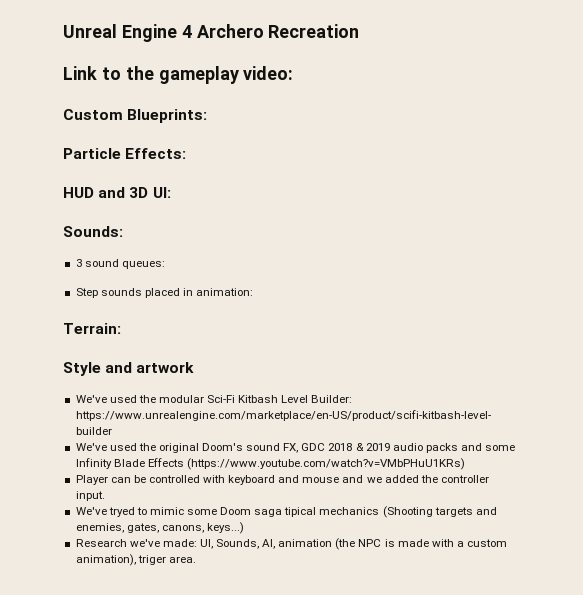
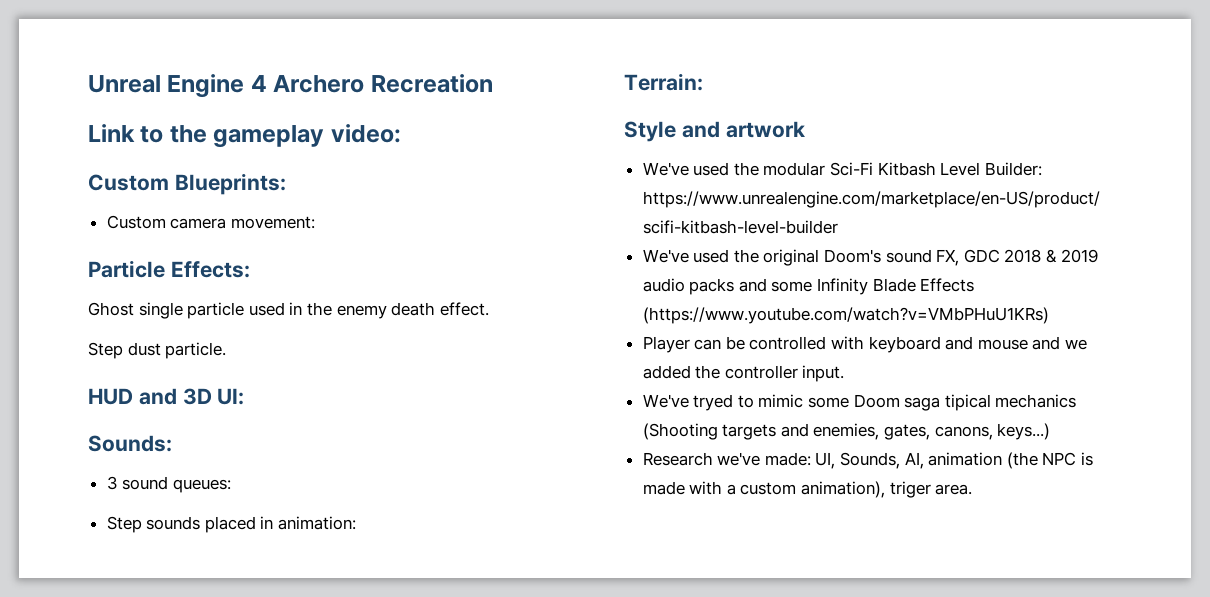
+ Custom camera movement:
+ Ghost single particle used in the enemy death effect.
+ Step dust particle.

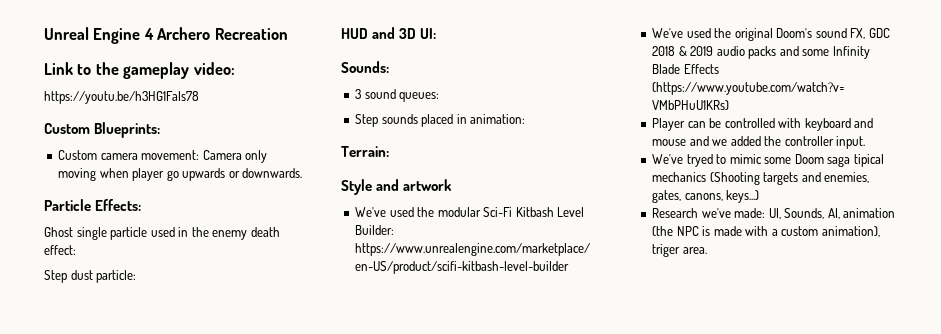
+ https://youtu.be/h3HG1Fals78
- Custom camera movement:
+ Custom camera movement: Camera only moving when player go upwards or downwards.
- Ghost single particle used in the enemy death effect.
+ Ghost single particle used in the enemy death effect:
- Step dust particle.
+ Step dust particle:

